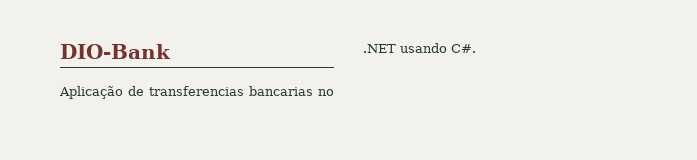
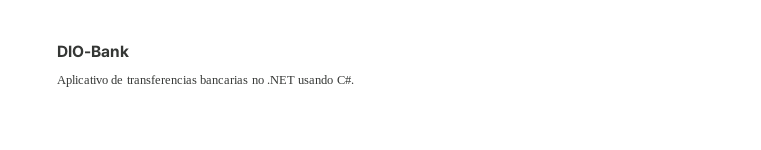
- Aplicação de transferencias bancarias no .NET usando C#.
+ Aplicativo de transferencias bancarias no .NET usando C#.

